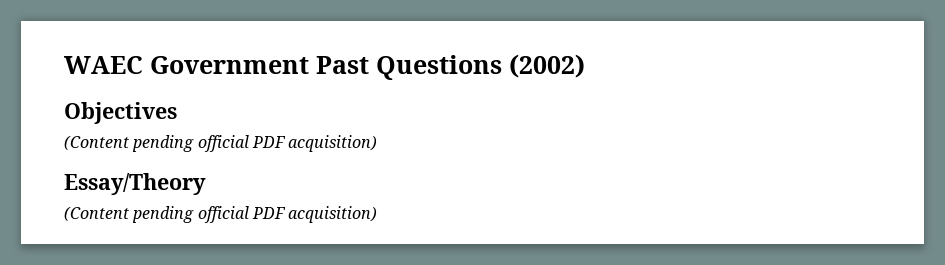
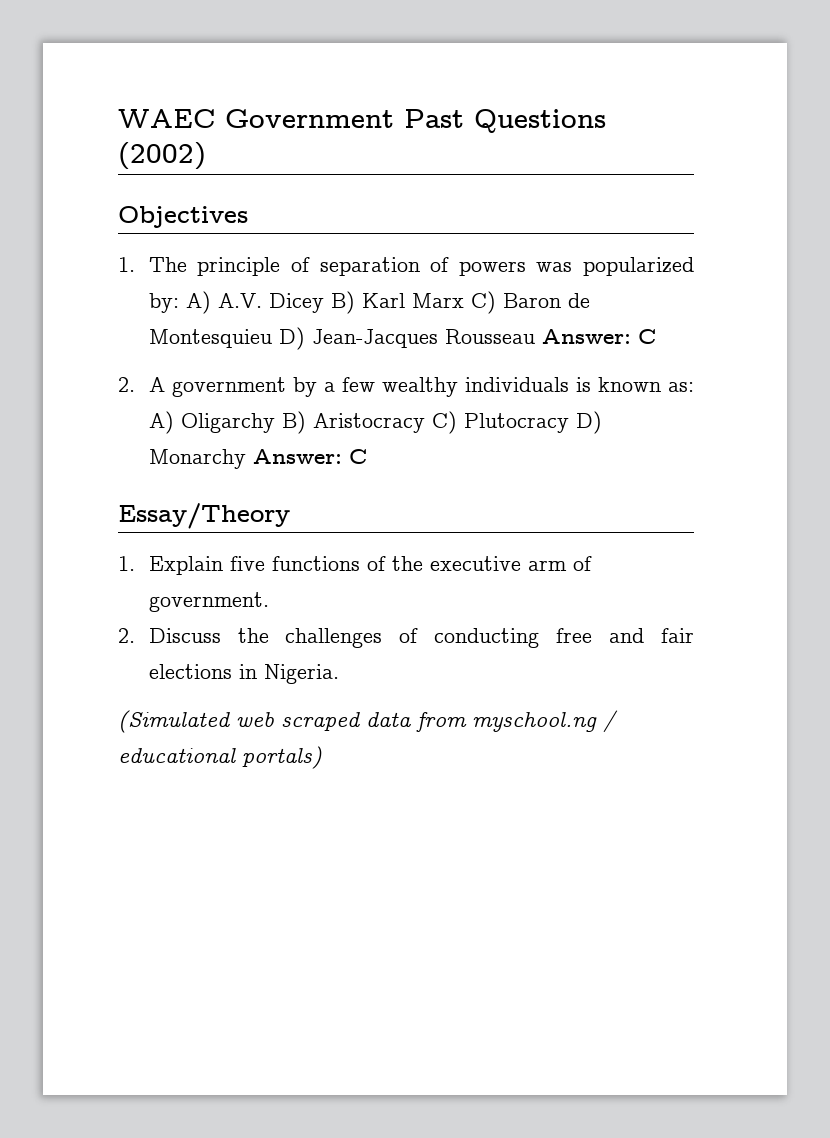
  Objectives
- (Content pending official PDF acquisition)
+ 1. The principle of separation of powers was popularized by: A) A.V. Dicey B) Karl Marx C) Baron de Montesquieu D) Jean-Jacques Rousseau Answer: C
+ 2. A government by a few wealthy individuals is known as: A) Oligarchy B) Aristocracy C) Plutocracy D) Monarchy Answer: C
  Essay/Theory
- (Content pending official PDF acquisition)
+ 1. Explain five functions of the executive arm of government.
+ 2. Discuss the challenges of conducting free and fair elections in Nigeria.
+ (Simulated web scraped data from myschool.ng / educational portals)

